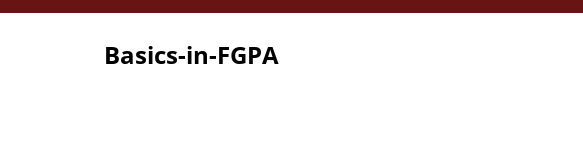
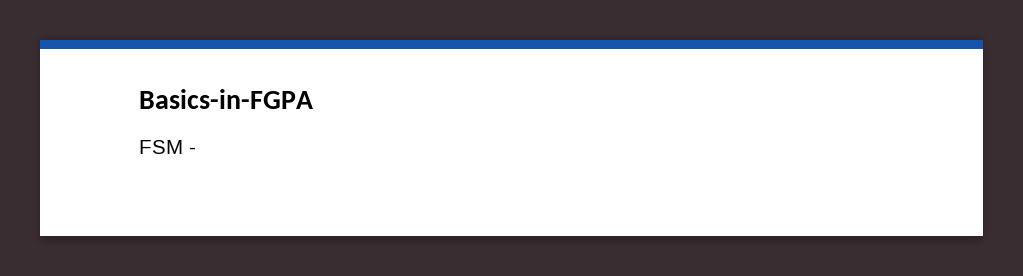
+ FSM -

